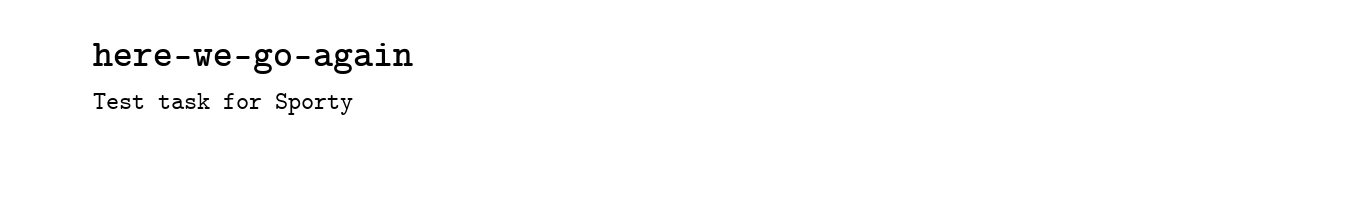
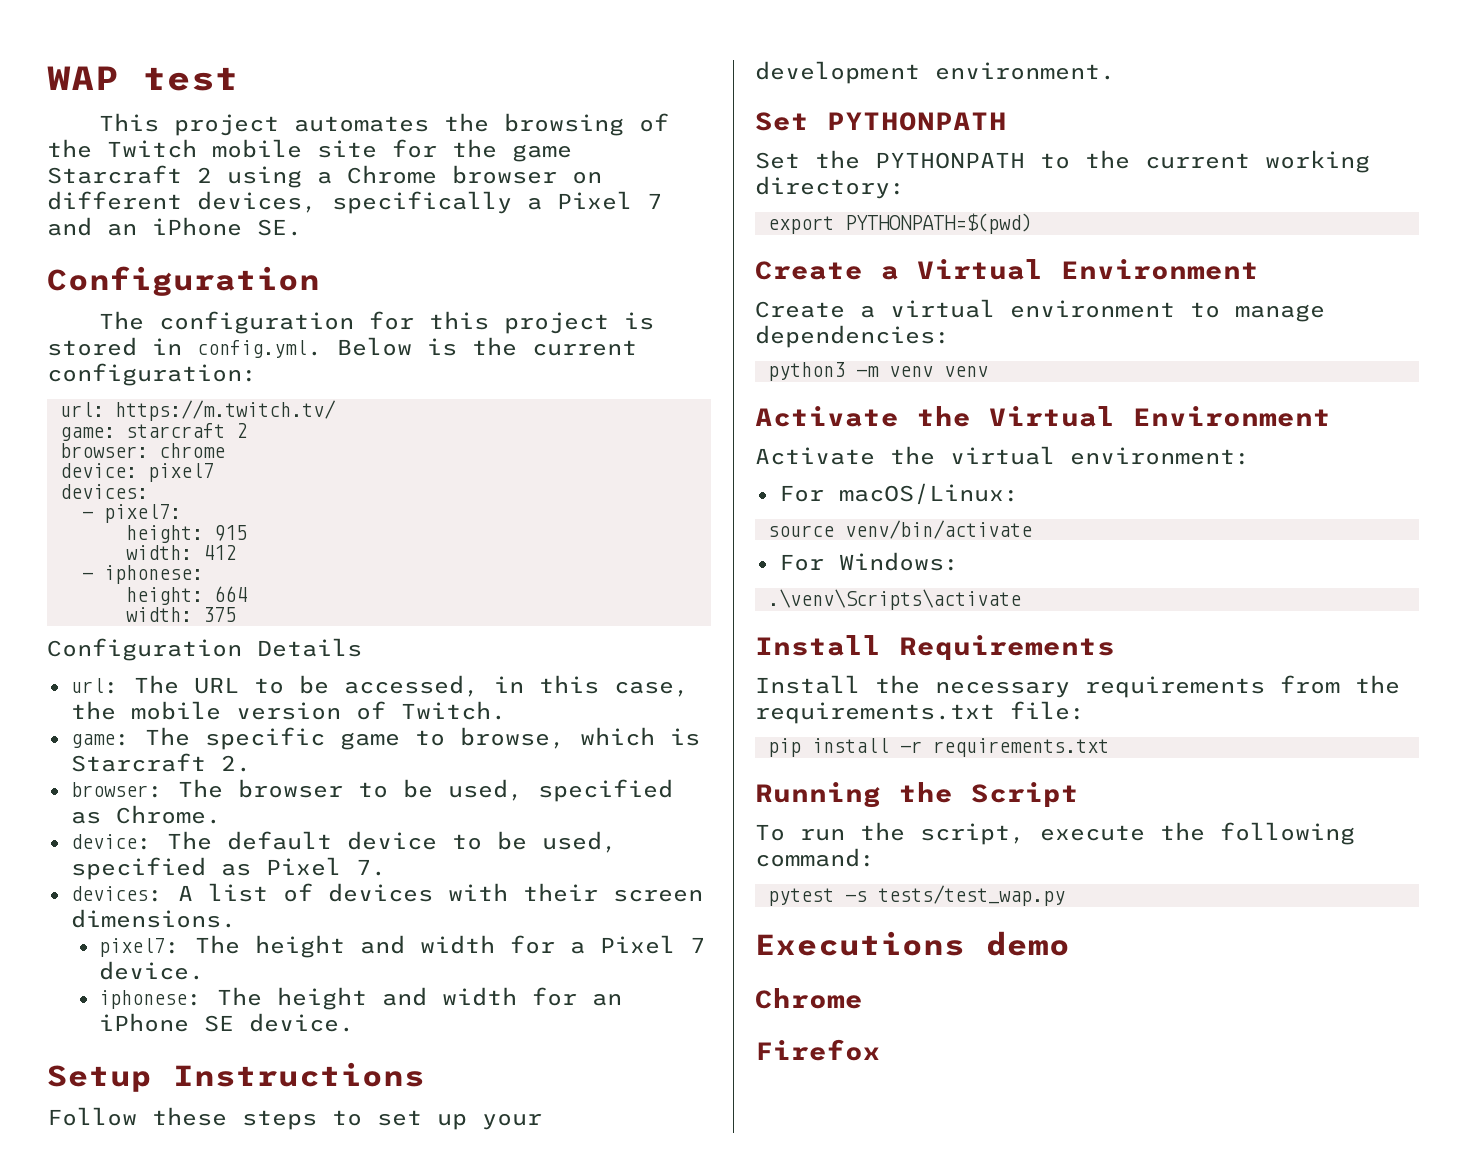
- here-we-go-again
- Test task for Sporty
+ WAP test
+ This project automates the browsing of the Twitch mobile site for the game Starcraft 2 using a Chrome browser on different devices, specifically a Pixel 7 and an iPhone SE.
+ Configuration
+ The configuration for this project is stored in config.yml. Below is the current configuration:
+ url: https://m.twitch.tv/
+ game: starcraft 2
+ browser: chrome
+ device: pixel7
+ devices:
+ - pixel7:
+ height: 915
+ width: 412
+ - iphonese:
+ height: 664
+ width: 375
+ Configuration Details
+ url: The URL to be accessed, in this case, the mobile version of Twitch.
+ game: The specific game to browse, which is Starcraft 2.
+ browser: The browser to be used, specified as Chrome.
+ device: The default device to be used, specified as Pixel 7.
+ devices: A list of devices with their screen dimensions.
+ pixel7: The height and width for a Pixel 7 device.
+ iphonese: The height and width for an iPhone SE device.
+ Setup Instructions
+ Follow these steps to set up your development environment.
+ Set PYTHONPATH
+ Set the PYTHONPATH to the current working directory:
+ export PYTHONPATH=$(pwd)
+ Create a Virtual Environment
+ Create a virtual environment to manage dependencies:
+ python3 -m venv venv
+ Activate the Virtual Environment
+ Activate the virtual environment:
+ For macOS/Linux:
+ source venv/bin/activate
+ For Windows:
+ .\venv\Scripts\activate
+ Install Requirements
+ Install the necessary requirements from the requirements.txt file:
+ pip install -r requirements.txt
+ Running the Script
+ To run the script, execute the following command:
+ pytest -s tests/test_wap.py
+ Executions demo
+ Chrome
+ Firefox

